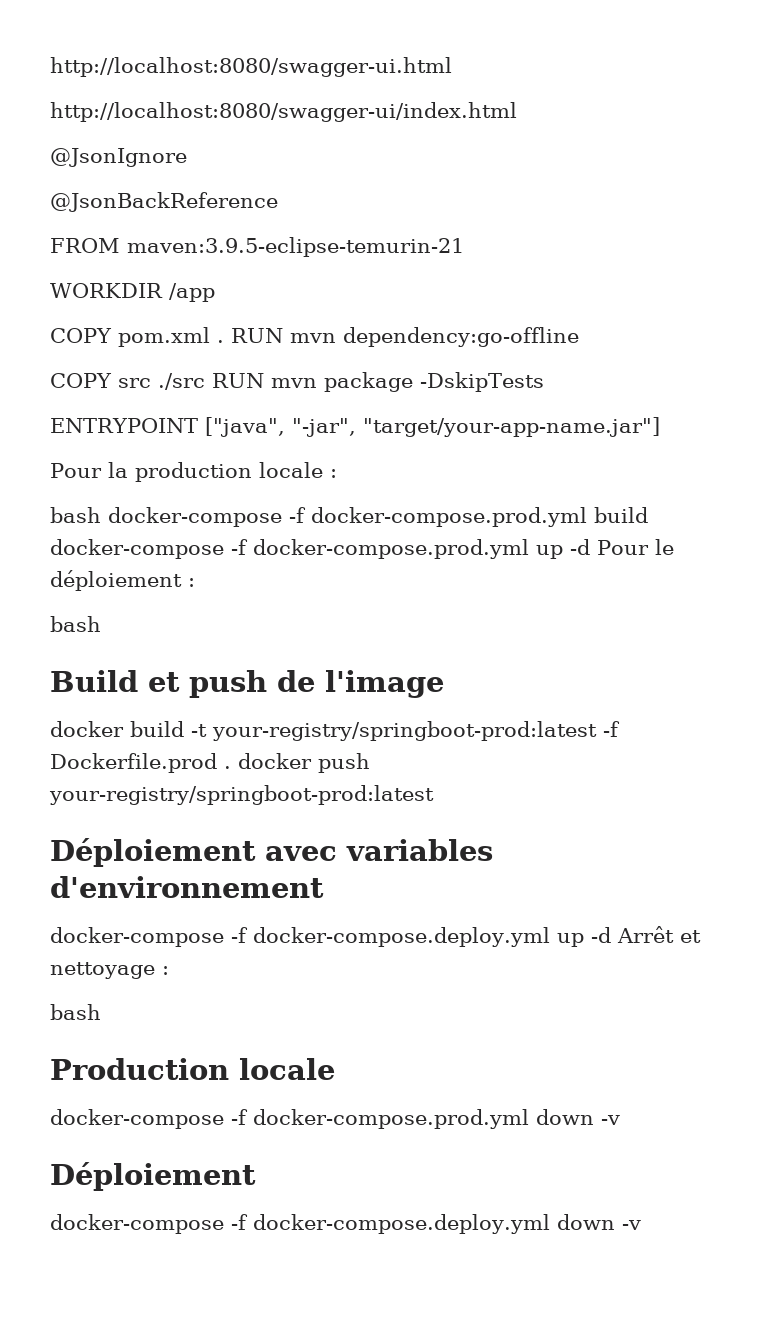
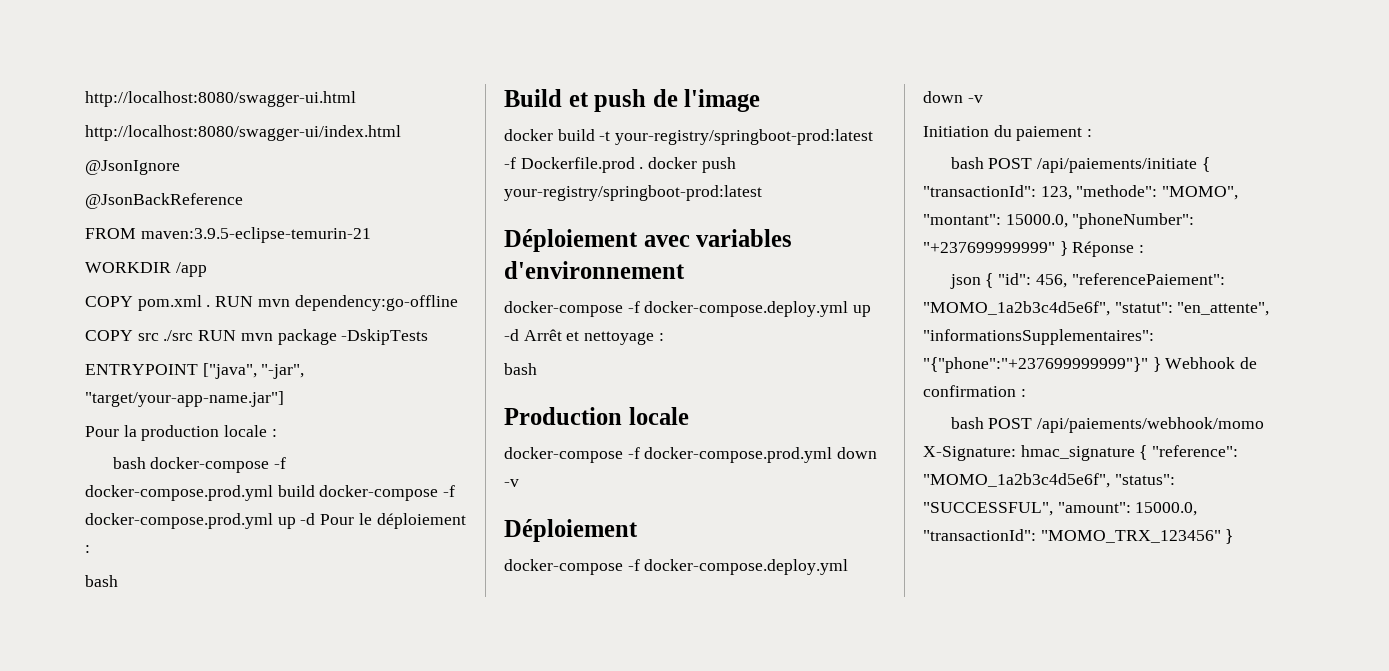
+ Initiation du paiement :
+ bash POST /api/paiements/initiate { "transactionId": 123, "methode": "MOMO", "montant": 15000.0, "phoneNumber": "+237699999999" } Réponse :
+ json { "id": 456, "referencePaiement": "MOMO_1a2b3c4d5e6f", "statut": "en_attente", "informationsSupplementaires": "{"phone":"+237699999999"}" } Webhook de confirmation :
+ bash POST /api/paiements/webhook/momo X-Signature: hmac_signature { "reference": "MOMO_1a2b3c4d5e6f", "status": "SUCCESSFUL", "amount": 15000.0, "transactionId": "MOMO_TRX_123456" }

